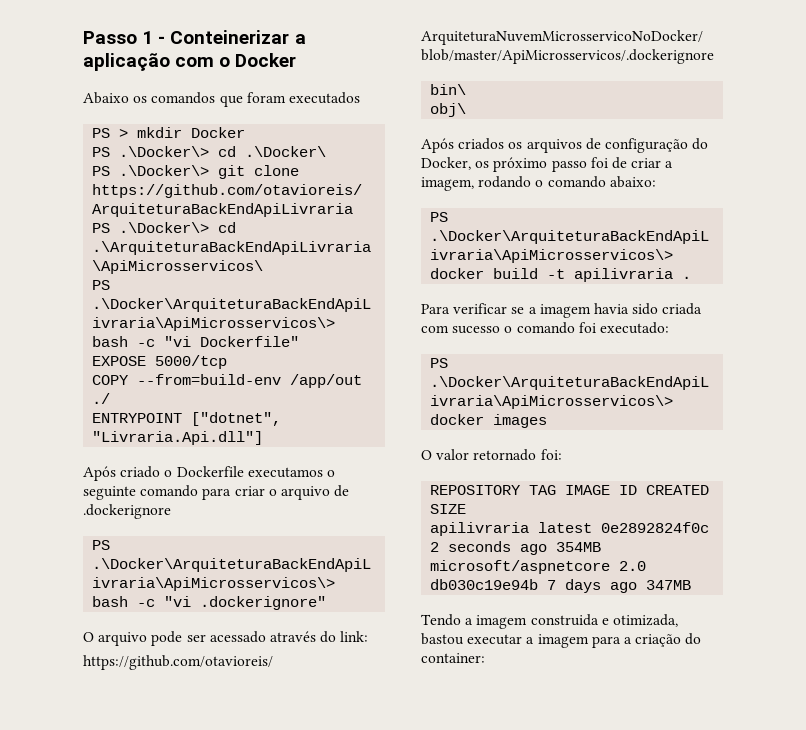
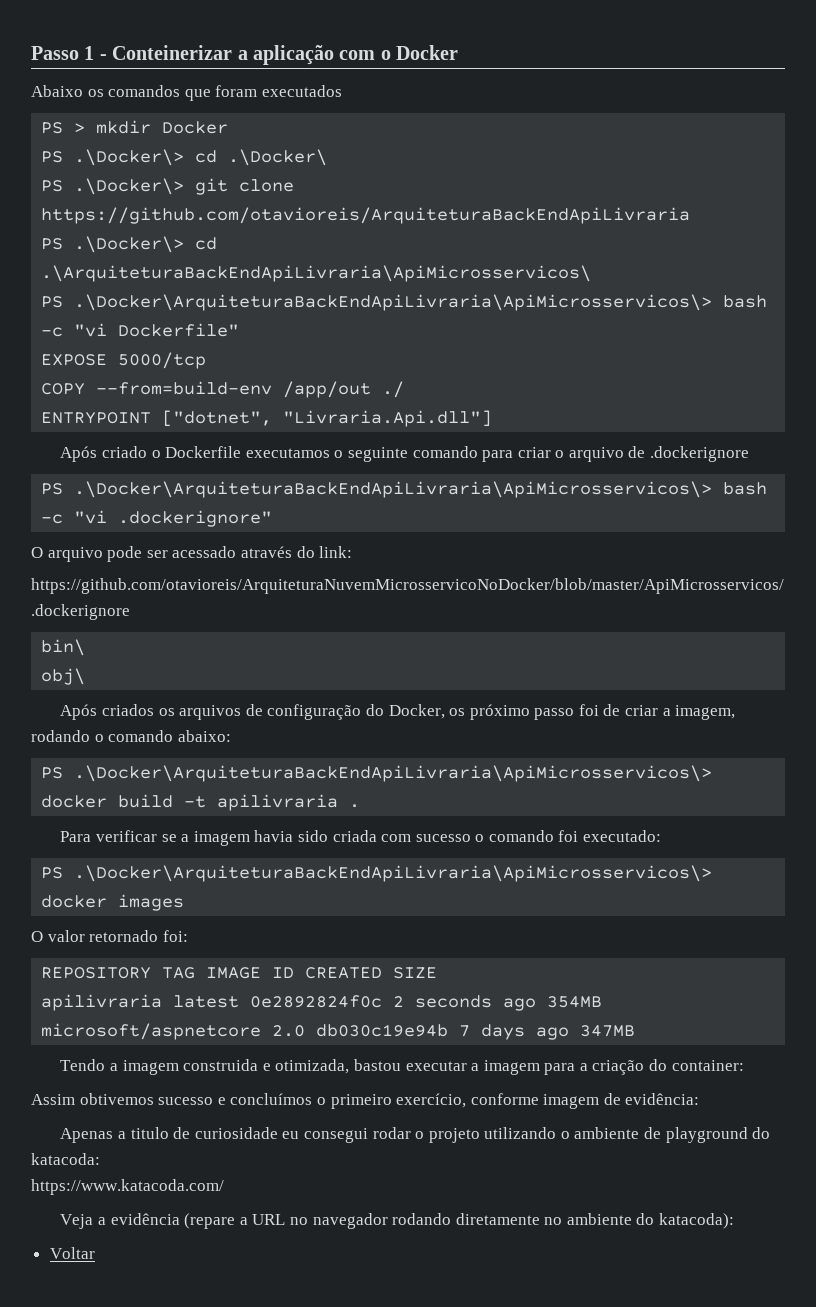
+ Assim obtivemos sucesso e concluímos o primeiro exercício, conforme imagem de evidência:
+ Apenas a titulo de curiosidade eu consegui rodar o projeto utilizando o ambiente de playground do katacoda:
+ https://www.katacoda.com/
+ Veja a evidência (repare a URL no navegador rodando diretamente no ambiente do katacoda):
+ Voltar

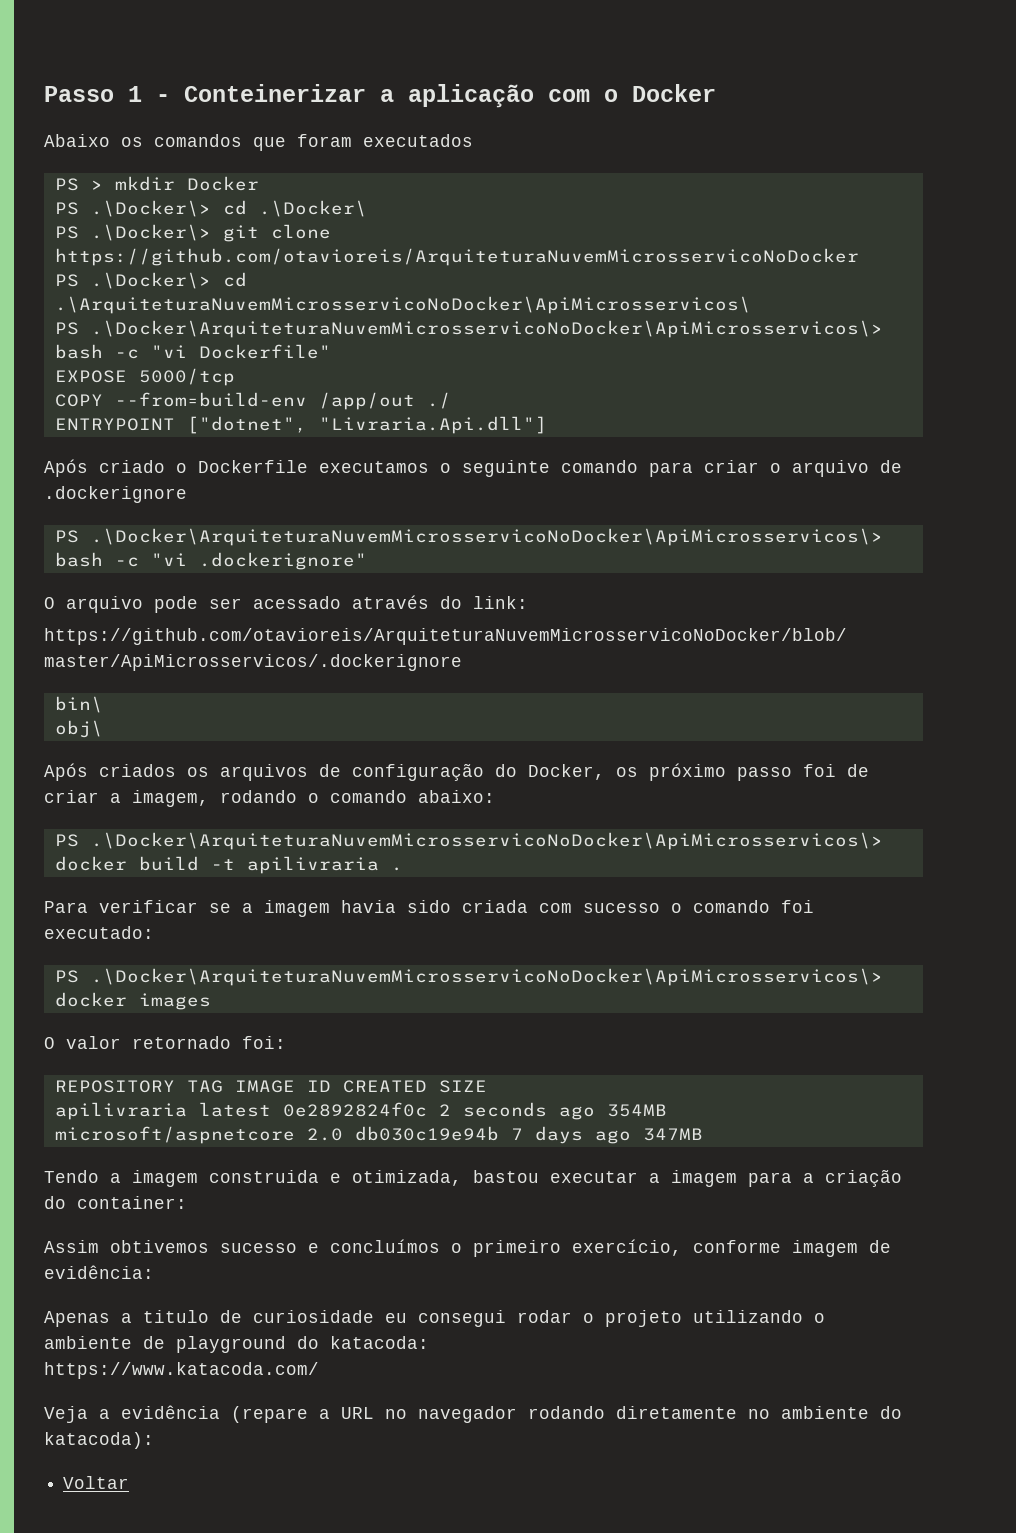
- PS .\Docker\> git clone https://github.com/otavioreis/ArquiteturaBackEndApiLivraria
- PS .\Docker\> cd .\ArquiteturaBackEndApiLivraria\ApiMicrosservicos\
- PS .\Docker\ArquiteturaBackEndApiLivraria\ApiMicrosservicos\> bash -c "vi Dockerfile"
+ PS .\Docker\> git clone https://github.com/otavioreis/ArquiteturaNuvemMicrosservicoNoDocker
+ PS .\Docker\> cd .\ArquiteturaNuvemMicrosservicoNoDocker\ApiMicrosservicos\
+ PS .\Docker\ArquiteturaNuvemMicrosservicoNoDocker\ApiMicrosservicos\> bash -c "vi Dockerfile"
- PS .\Docker\ArquiteturaBackEndApiLivraria\ApiMicrosservicos\> bash -c "vi .dockerignore"
+ PS .\Docker\ArquiteturaNuvemMicrosservicoNoDocker\ApiMicrosservicos\> bash -c "vi .dockerignore"
- PS .\Docker\ArquiteturaBackEndApiLivraria\ApiMicrosservicos\> docker build -t apilivraria .
+ PS .\Docker\ArquiteturaNuvemMicrosservicoNoDocker\ApiMicrosservicos\> docker build -t apilivraria .
- PS .\Docker\ArquiteturaBackEndApiLivraria\ApiMicrosservicos\> docker images
+ PS .\Docker\ArquiteturaNuvemMicrosservicoNoDocker\ApiMicrosservicos\> docker images

